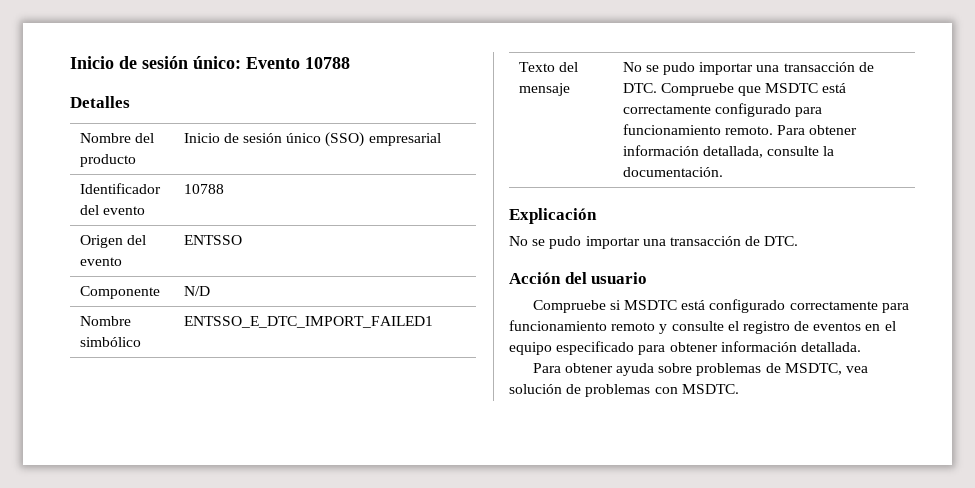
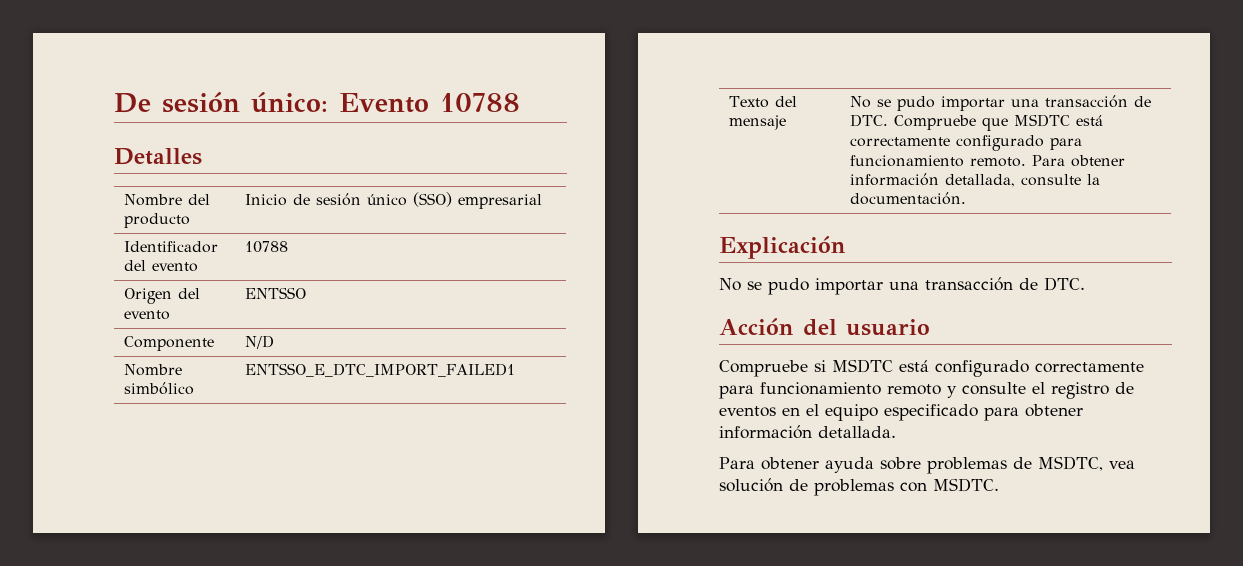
- Inicio de sesión único: Evento 10788
+ De sesión único: Evento 10788

